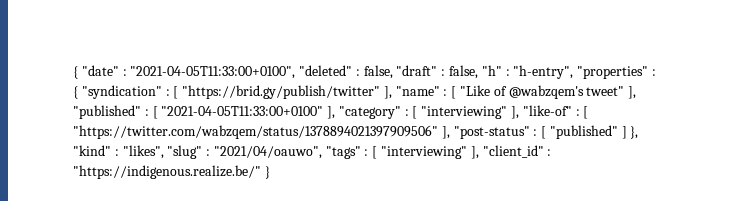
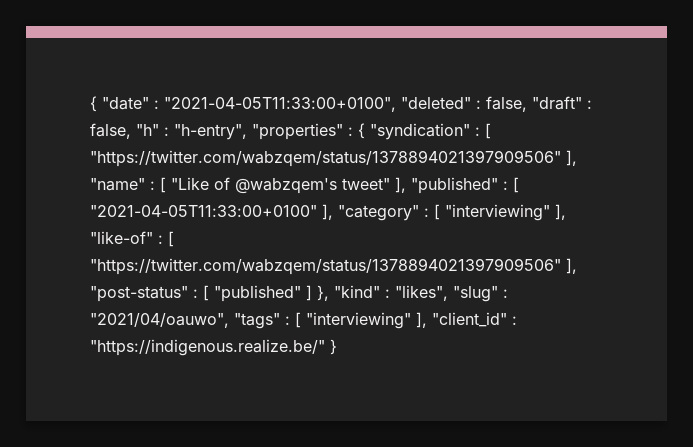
- [ "https://brid.gy/publish/twitter" ], "name" :
+ [ "https://twitter.com/wabzqem/status/1378894021397909506" ], "name" :

